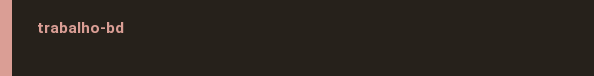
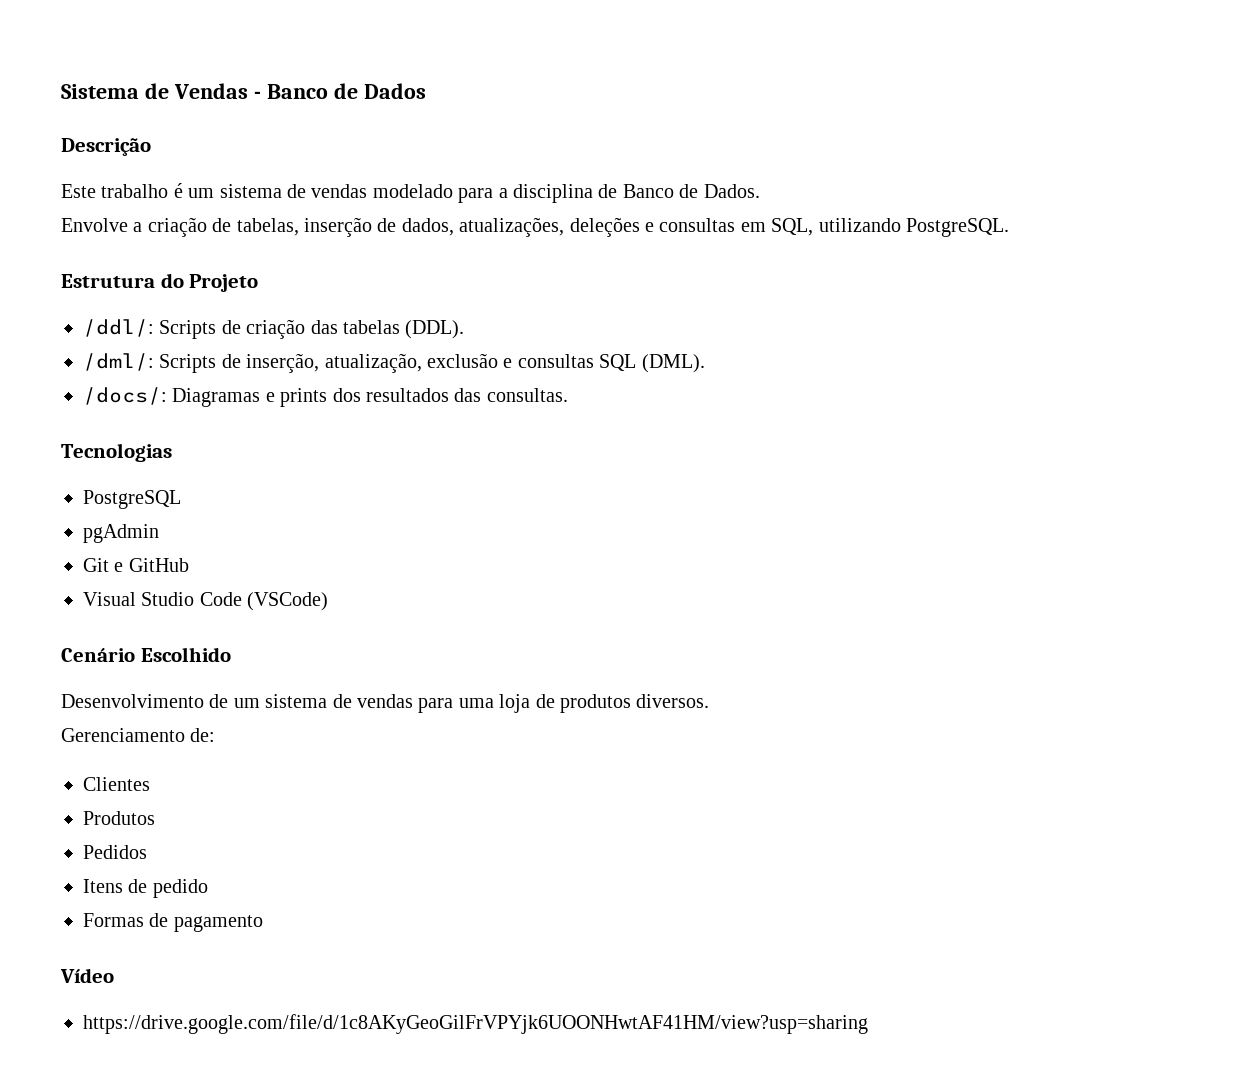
- trabalho-bd
+ Sistema de Vendas - Banco de Dados
+ Descrição
+ Este trabalho é um sistema de vendas modelado para a disciplina de Banco de Dados.
+ Envolve a criação de tabelas, inserção de dados, atualizações, deleções e consultas em SQL, utilizando PostgreSQL.
+ Estrutura do Projeto
+ /ddl/: Scripts de criação das tabelas (DDL).
+ /dml/: Scripts de inserção, atualização, exclusão e consultas SQL (DML).
+ /docs/: Diagramas e prints dos resultados das consultas.
+ Tecnologias
+ PostgreSQL
+ pgAdmin
+ Git e GitHub
+ Visual Studio Code (VSCode)
+ Cenário Escolhido
+ Desenvolvimento de um sistema de vendas para uma loja de produtos diversos.
+ Gerenciamento de:
+ Clientes
+ Produtos
+ Pedidos
+ Itens de pedido
+ Formas de pagamento
+ Vídeo
+ https://drive.google.com/file/d/1c8AKyGeoGilFrVPYjk6UOONHwtAF41HM/view?usp=sharing

